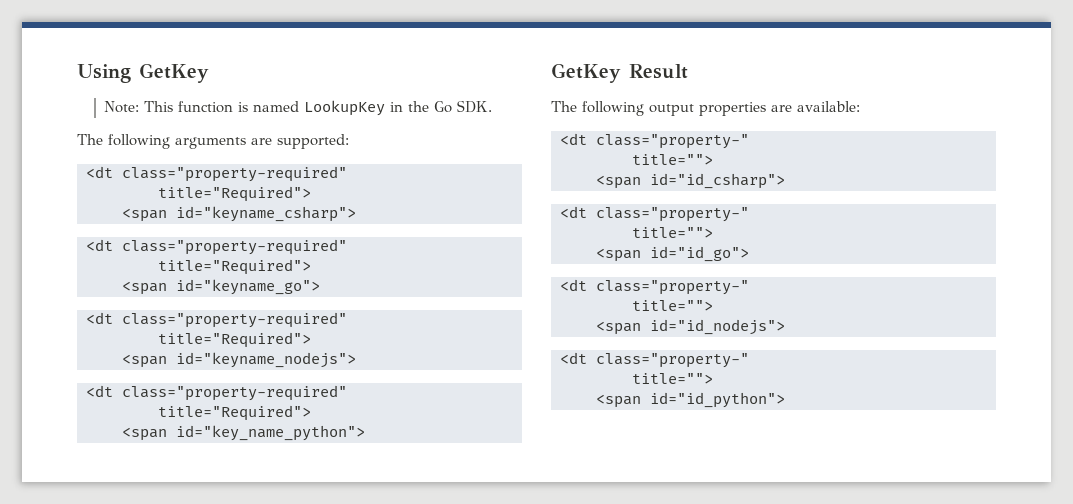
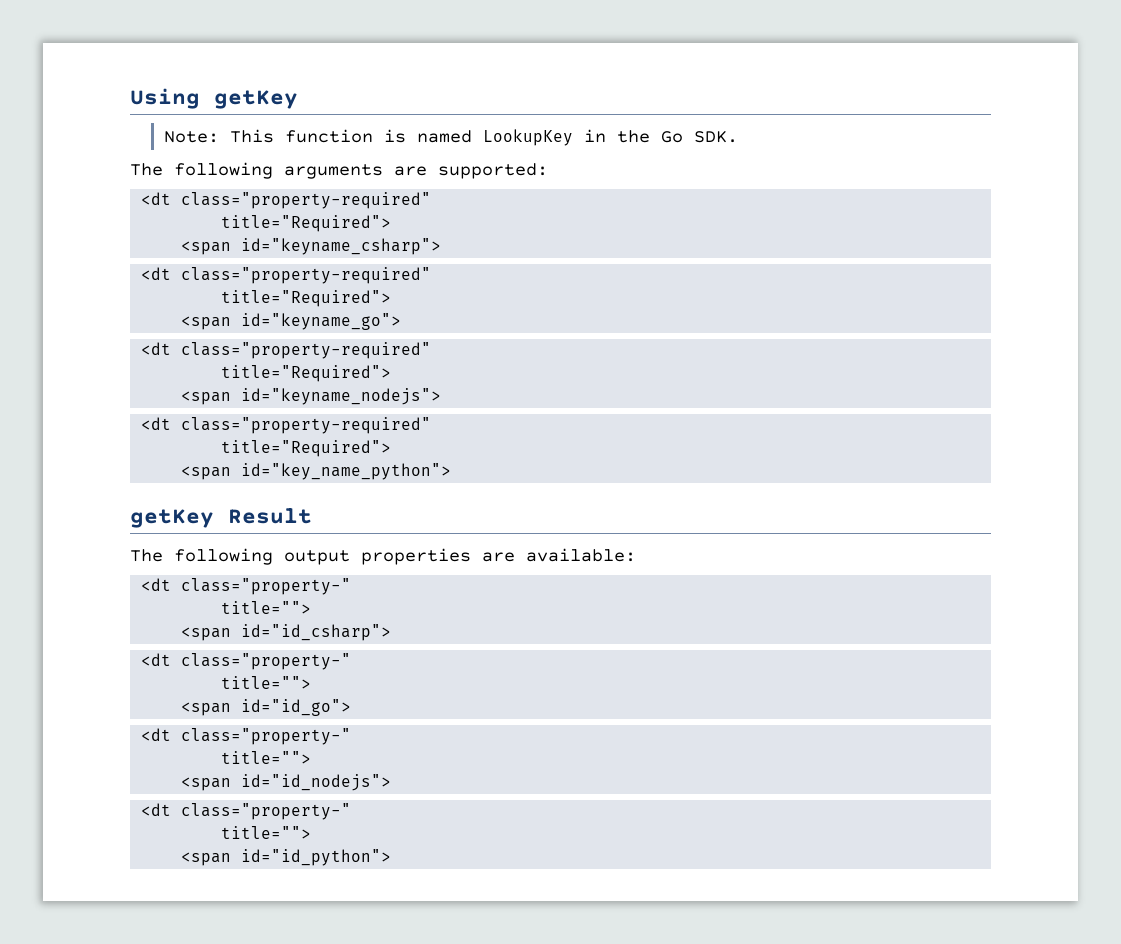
- Using GetKey
+ Using getKey
- GetKey Result
+ getKey Result

